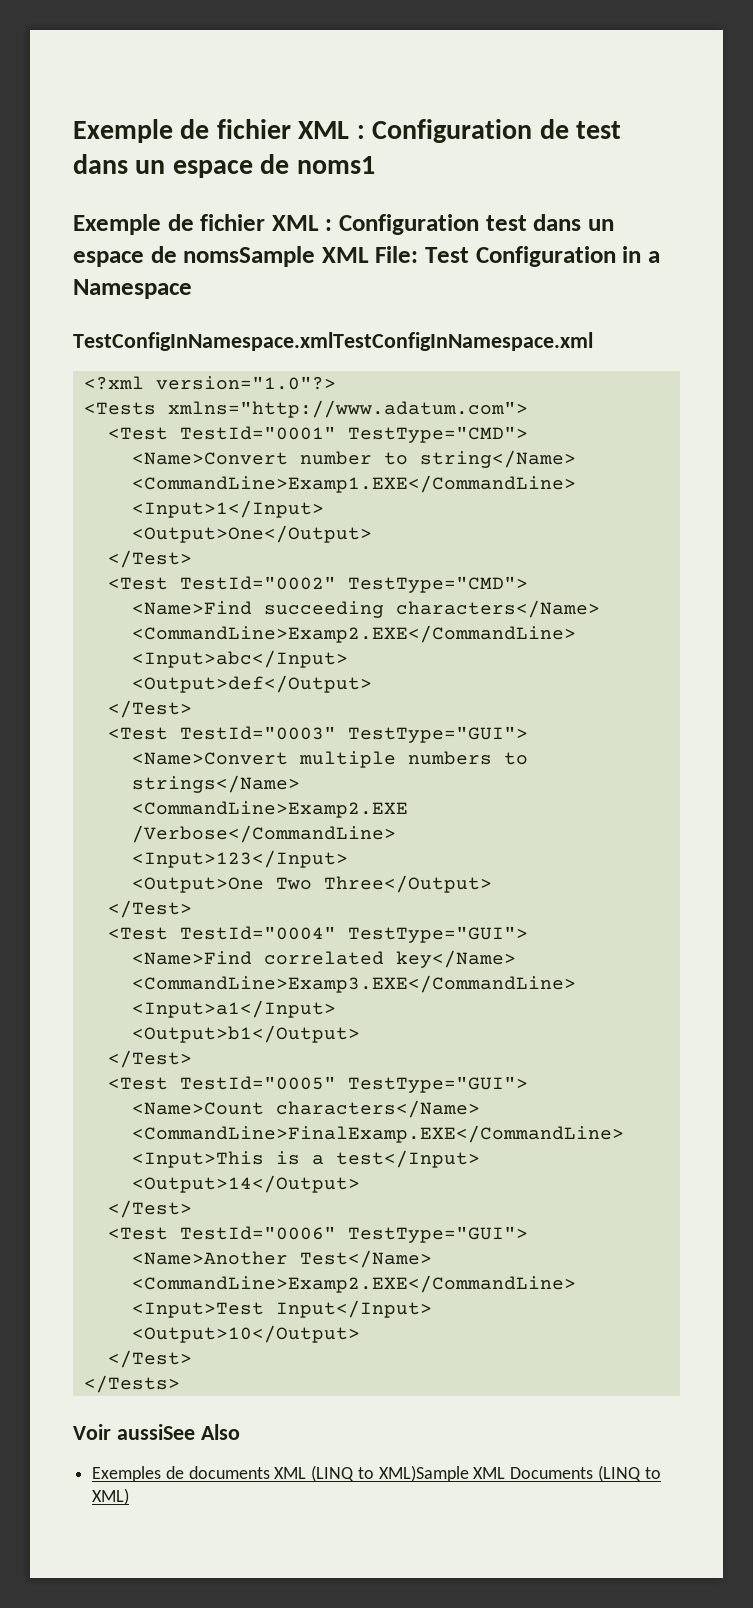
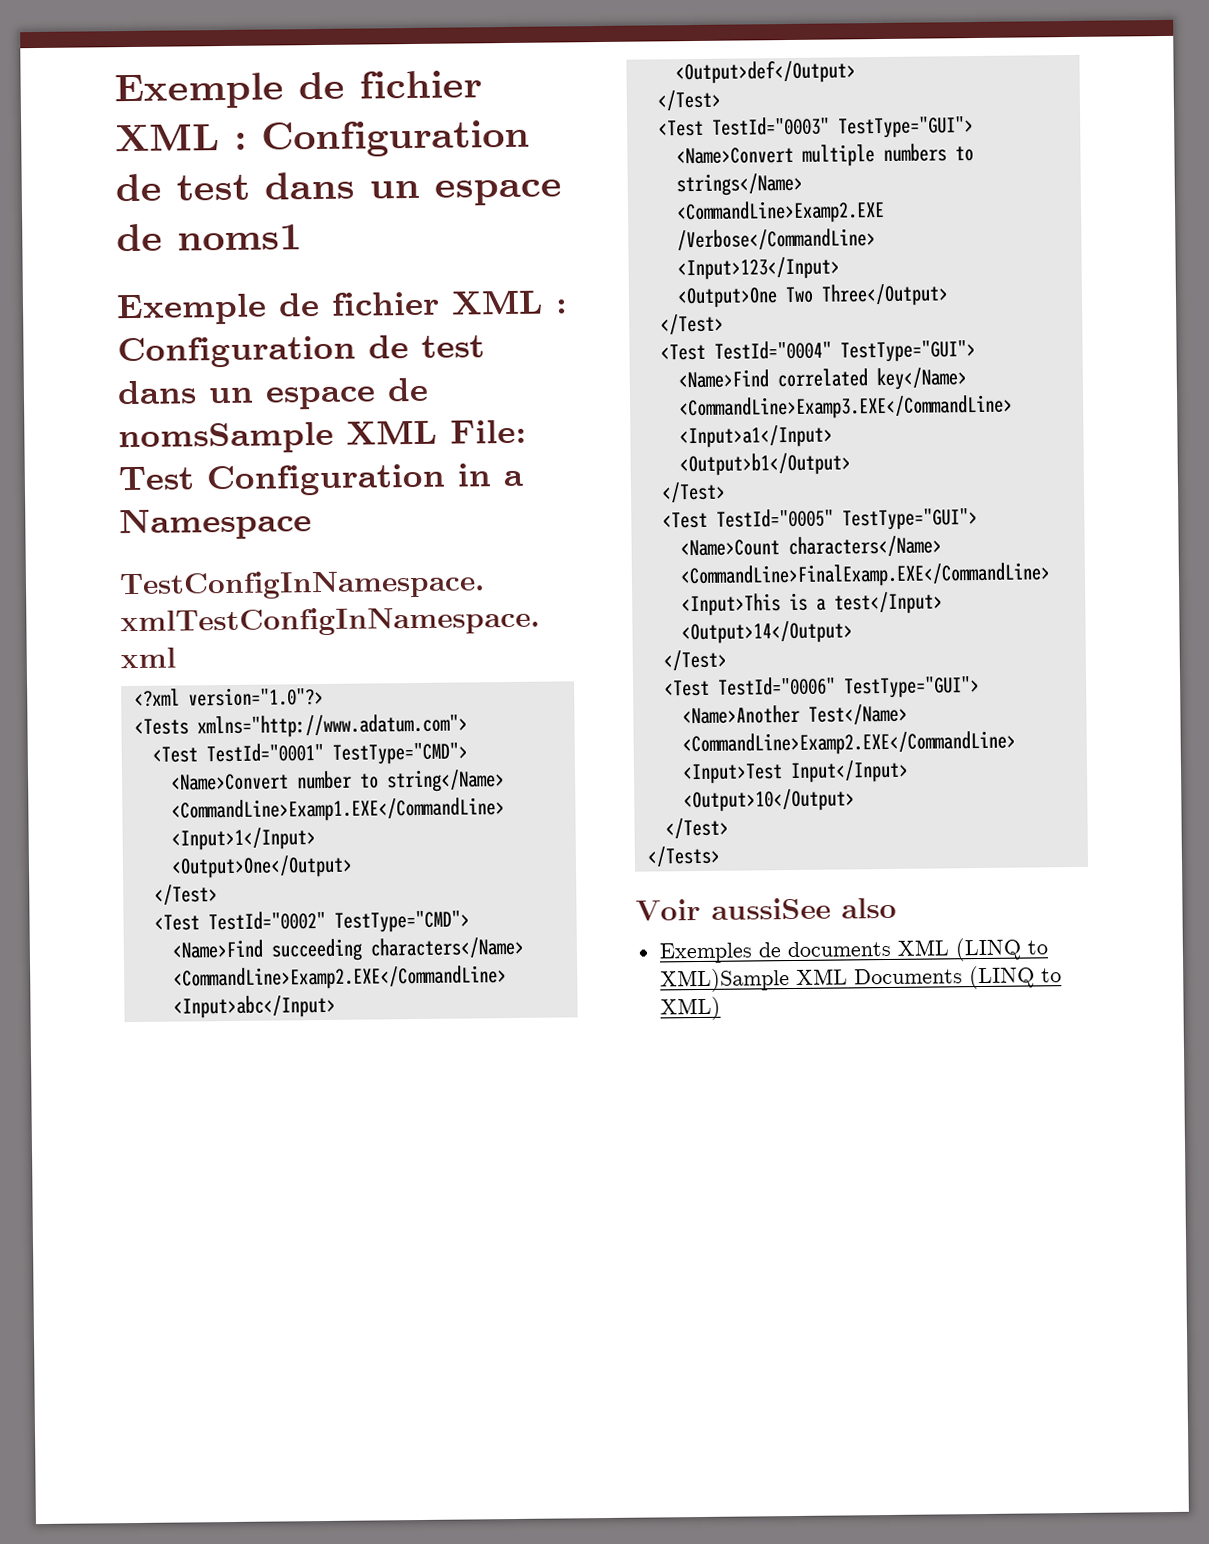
- Exemple de fichier XML : Configuration test dans un espace de nomsSample XML File: Test Configuration in a Namespace
+ Exemple de fichier XML : Configuration de test dans un espace de nomsSample XML File: Test Configuration in a Namespace
- Voir aussiSee Also
+ Voir aussiSee also

